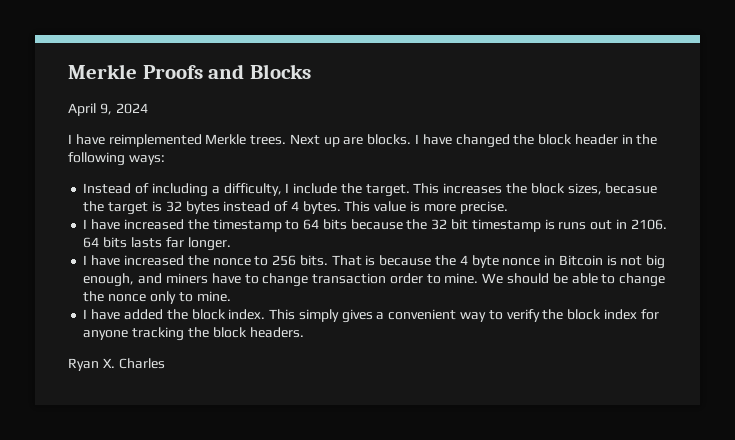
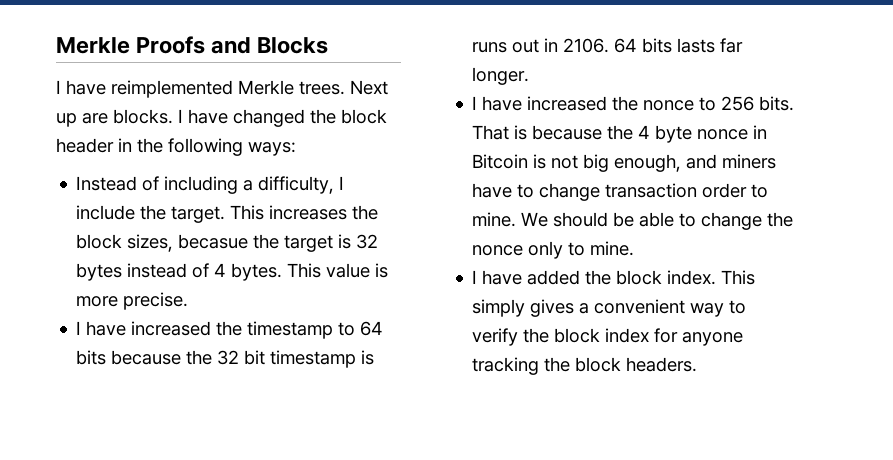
- April 9, 2024
- Ryan X. Charles

